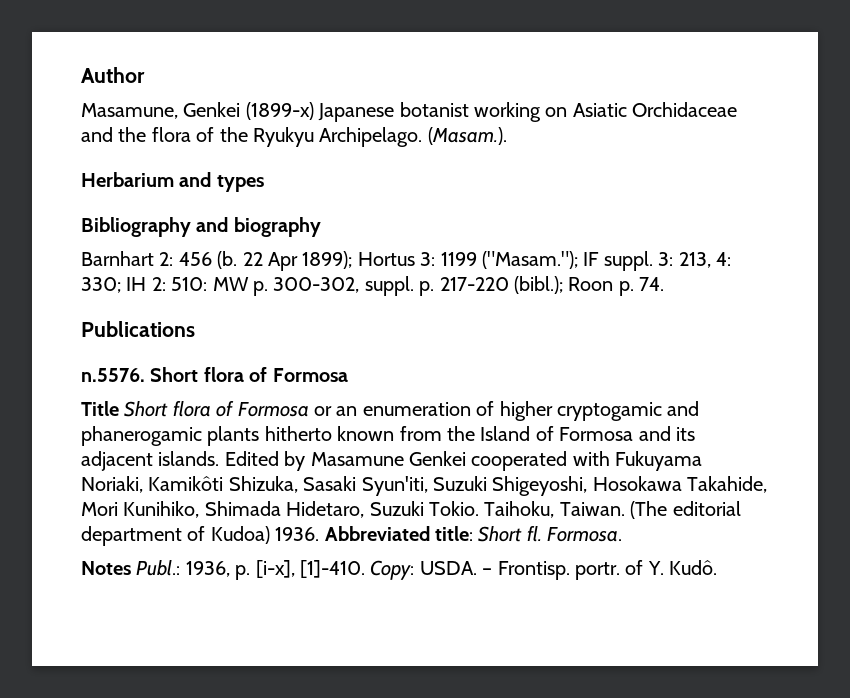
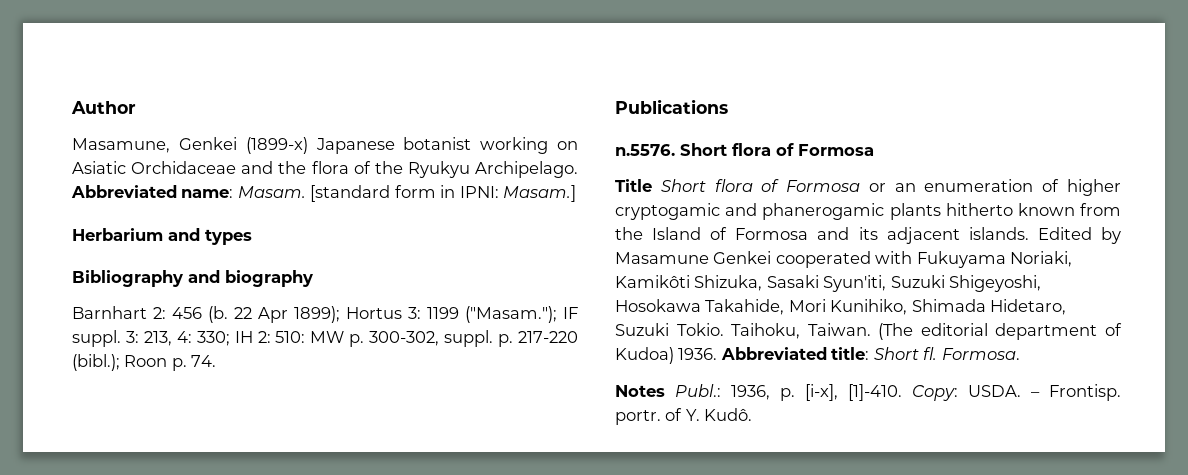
- (Masam.).
+ Abbreviated name: Masam. [standard form in IPNI: Masam.]

